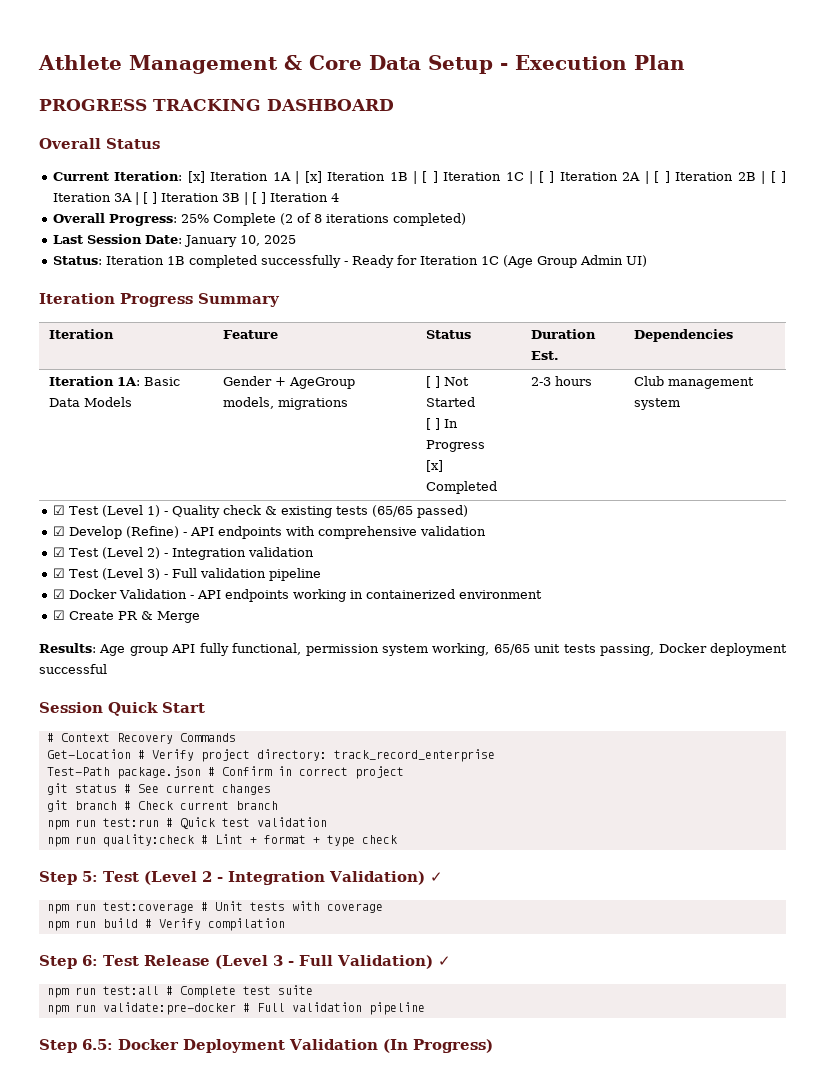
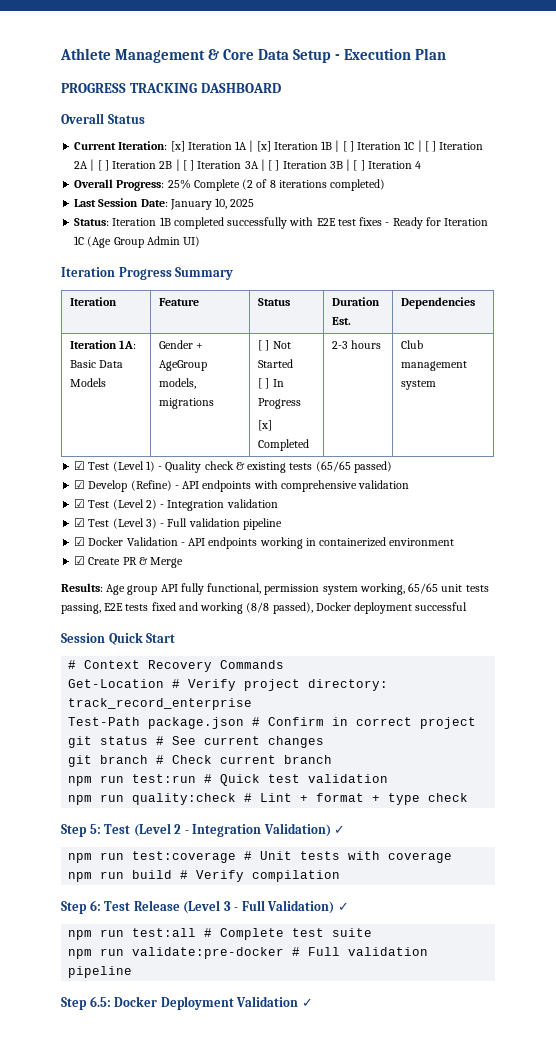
- Status: Iteration 1B completed successfully - Ready for Iteration 1C (Age Group Admin UI)
+ Status: Iteration 1B completed successfully with E2E test fixes - Ready for Iteration 1C (Age Group Admin UI)
- Results: Age group API fully functional, permission system working, 65/65 unit tests passing, Docker deployment successful
+ Results: Age group API fully functional, permission system working, 65/65 unit tests passing, E2E tests fixed and working (8/8 passed), Docker deployment successful
- Step 6.5: Docker Deployment Validation (In Progress)
+ Step 6.5: Docker Deployment Validation ✓

